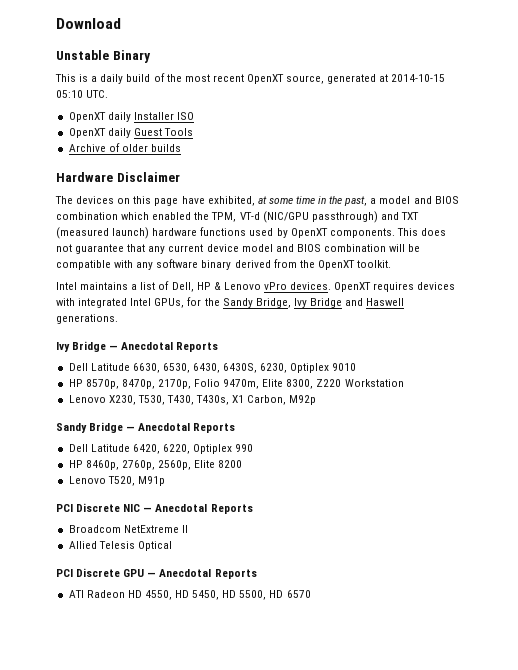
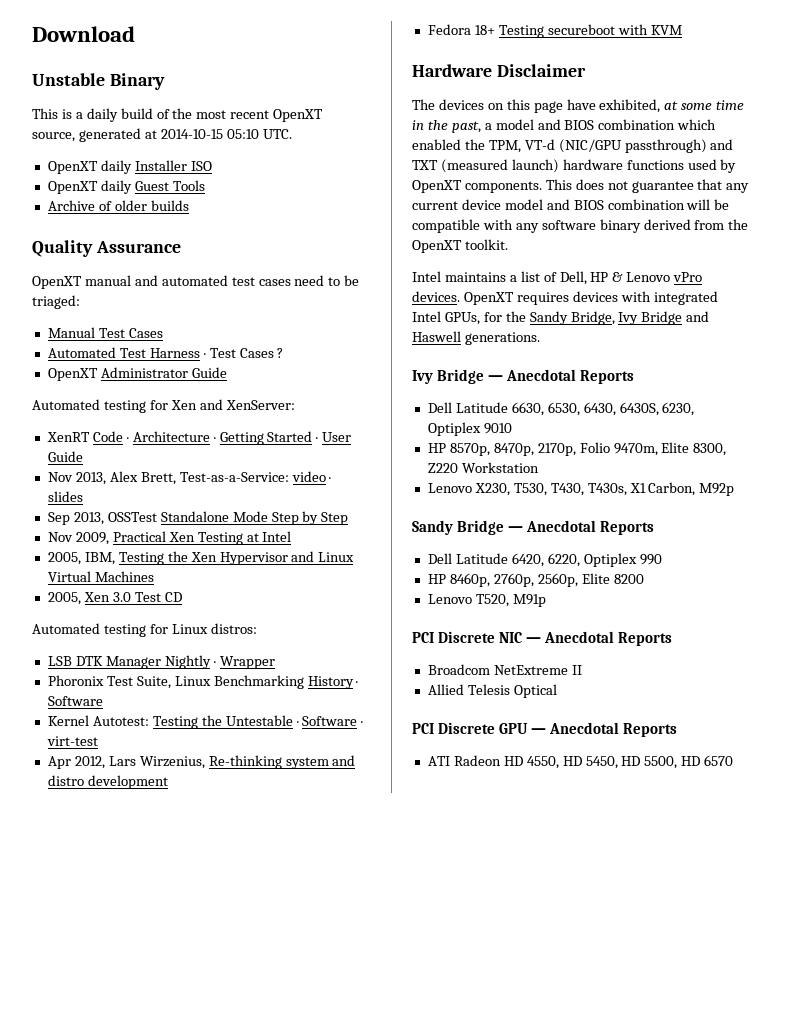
+ Quality Assurance
+ OpenXT manual and automated test cases need to be triaged:
+ Manual Test Cases
+ Automated Test Harness · Test Cases ?
+ OpenXT Administrator Guide
+ Automated testing for Xen and XenServer:
+ XenRT Code · Architecture · Getting Started · User Guide
+ Nov 2013, Alex Brett, Test-as-a-Service: video · slides
+ Sep 2013, OSSTest Standalone Mode Step by Step
+ Nov 2009, Practical Xen Testing at Intel
+ 2005, IBM, Testing the Xen Hypervisor and Linux Virtual Machines
+ 2005, Xen 3.0 Test CD
+ Automated testing for Linux distros:
+ LSB DTK Manager Nightly · Wrapper
+ Phoronix Test Suite, Linux Benchmarking History · Software
+ Kernel Autotest: Testing the Untestable · Software · virt-test
+ Apr 2012, Lars Wirzenius, Re-thinking system and distro development
+ Fedora 18+ Testing secureboot with KVM

